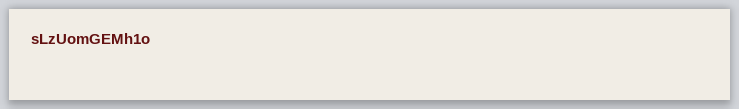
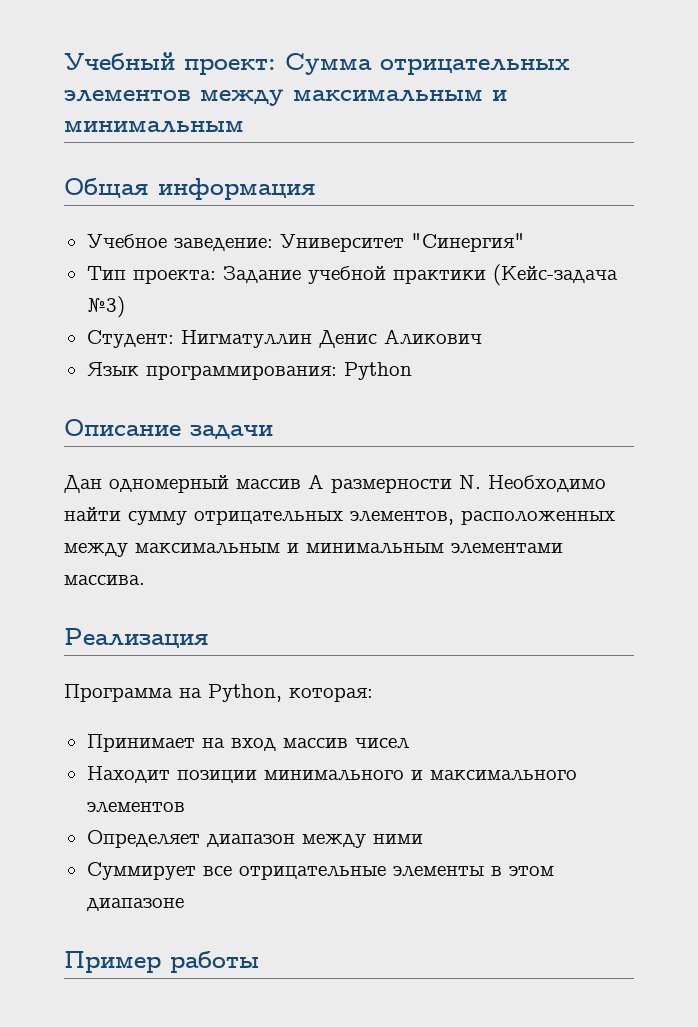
- sLzUomGEMh1o
+ Учебный проект: Сумма отрицательных элементов между максимальным и минимальным
+ Общая информация
+ Учебное заведение: Университет "Синергия"
+ Тип проекта: Задание учебной практики (Кейс-задача №3)
+ Студент: Нигматуллин Денис Аликович
+ Язык программирования: Python
+ Описание задачи
+ Дан одномерный массив A размерности N. Необходимо найти сумму отрицательных элементов, расположенных между максимальным и минимальным элементами массива.
+ Реализация
+ Программа на Python, которая:
+ Принимает на вход массив чисел
+ Находит позиции минимального и максимального элементов
+ Определяет диапазон между ними
+ Суммирует все отрицательные элементы в этом диапазоне
+ Пример работы

